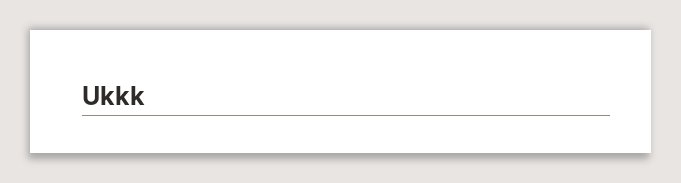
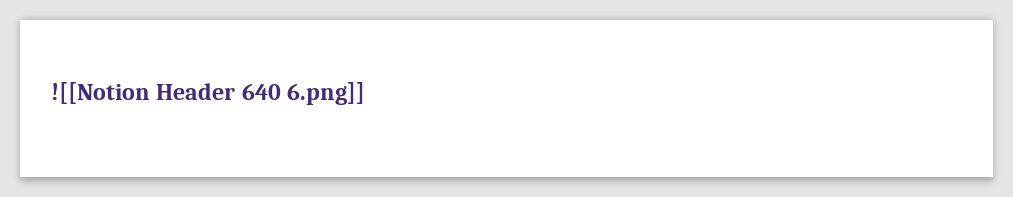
- Ukkk
+ ![[Notion Header 640 6.png]]

